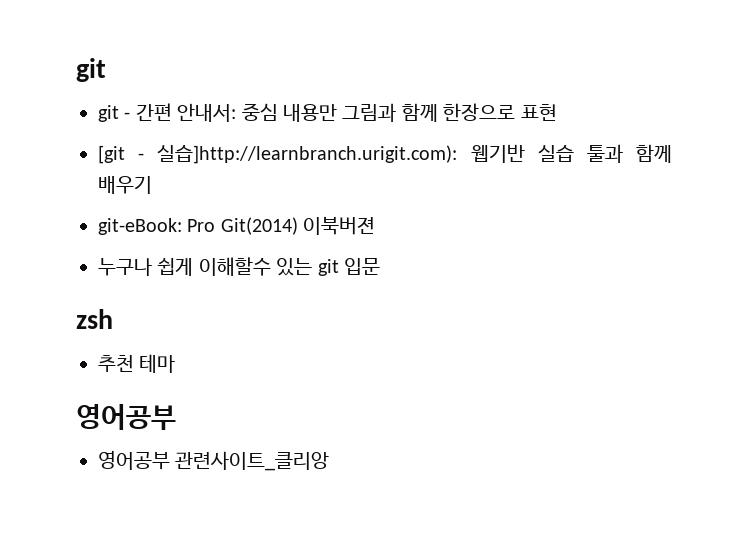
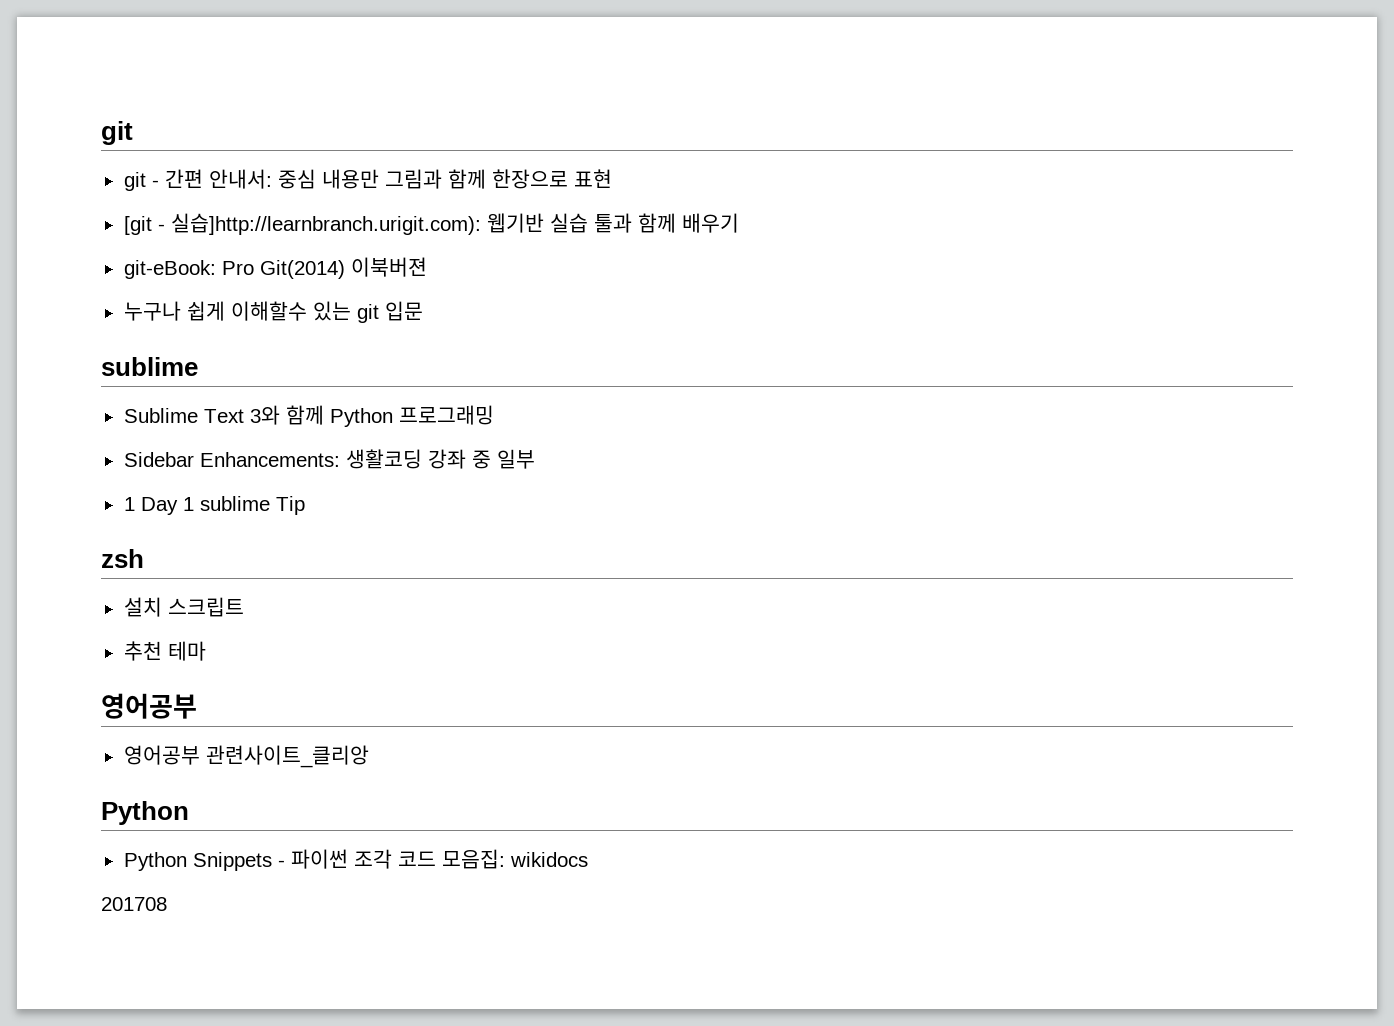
  누구나 쉽게 이해할수 있는 git 입문
+ sublime
+ Sublime Text 3와 함께 Python 프로그래밍
+ Sidebar Enhancements: 생활코딩 강좌 중 일부
+ 1 Day 1 sublime Tip
+ 설치 스크립트
  영어공부 관련사이트_클리앙
+ Python
+ Python Snippets - 파이썬 조각 코드 모음집: wikidocs
+ 201708

